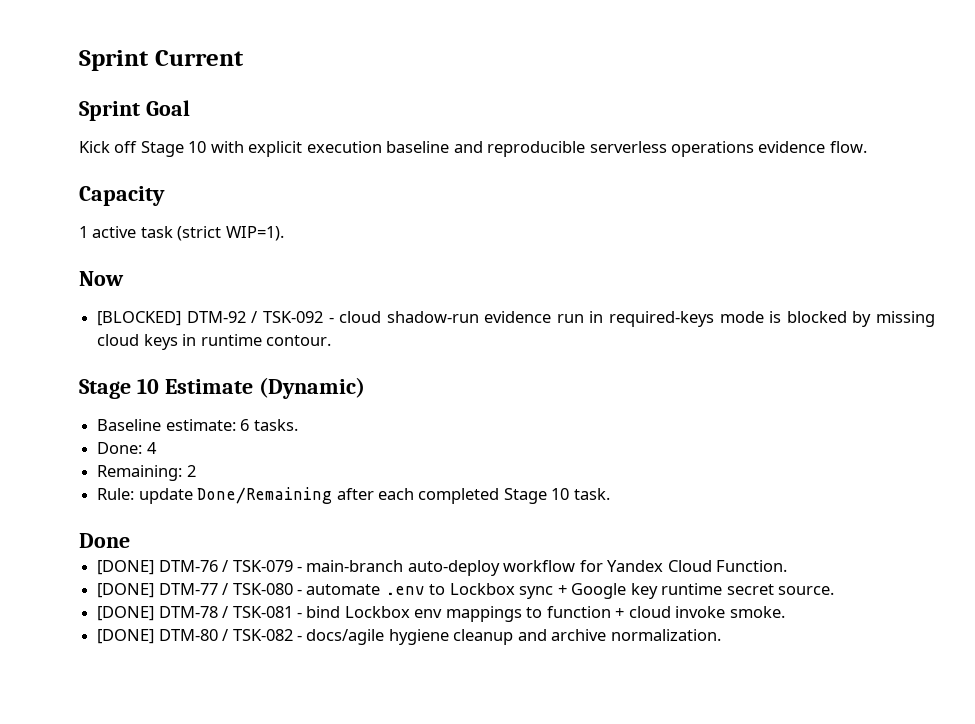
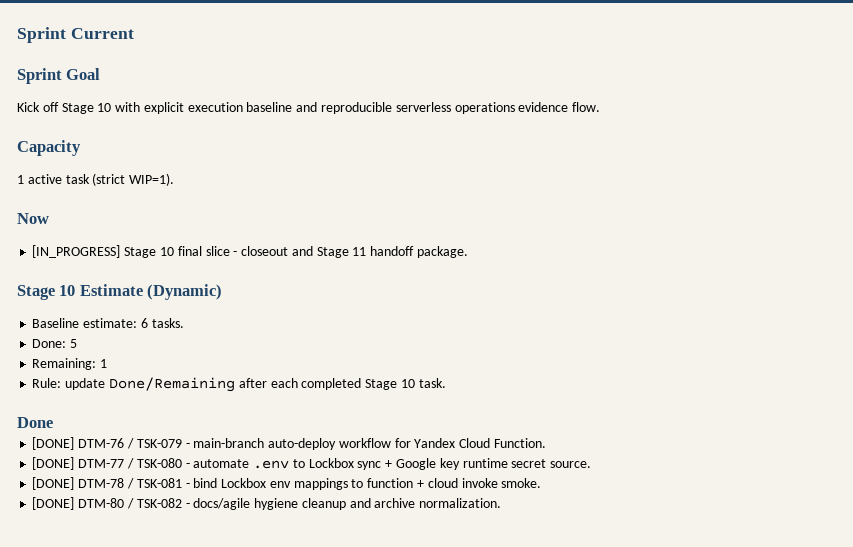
- [BLOCKED] DTM-92 / TSK-092 - cloud shadow-run evidence run in required-keys mode is blocked by missing cloud keys in runtime contour.
+ [IN_PROGRESS] Stage 10 final slice - closeout and Stage 11 handoff package.
- Done: 4
+ Done: 5
- Remaining: 2
+ Remaining: 1

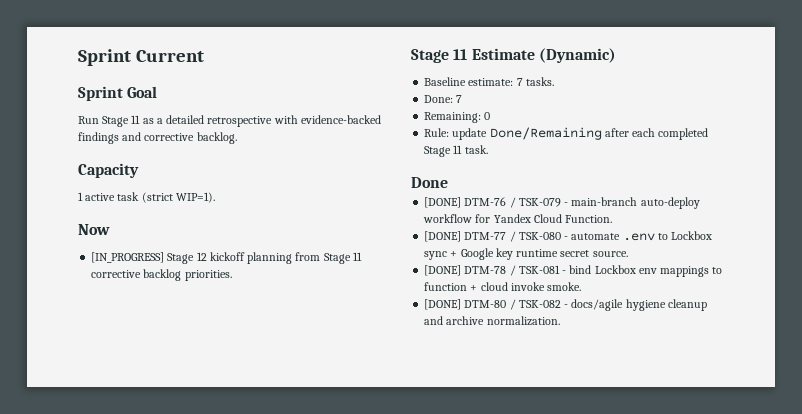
- Kick off Stage 10 with explicit execution baseline and reproducible serverless operations evidence flow.
+ Run Stage 11 as a detailed retrospective with evidence-backed findings and corrective backlog.
- [IN_PROGRESS] Stage 10 final slice - closeout and Stage 11 handoff package.
- Stage 10 Estimate (Dynamic)
+ [IN_PROGRESS] Stage 12 kickoff planning from Stage 11 corrective backlog priorities.
+ Stage 11 Estimate (Dynamic)
- Baseline estimate: 6 tasks.
+ Baseline estimate: 7 tasks.
- Done: 5
+ Done: 7
- Remaining: 1
+ Remaining: 0
- Rule: update Done/Remaining after each completed Stage 10 task.
+ Rule: update Done/Remaining after each completed Stage 11 task.

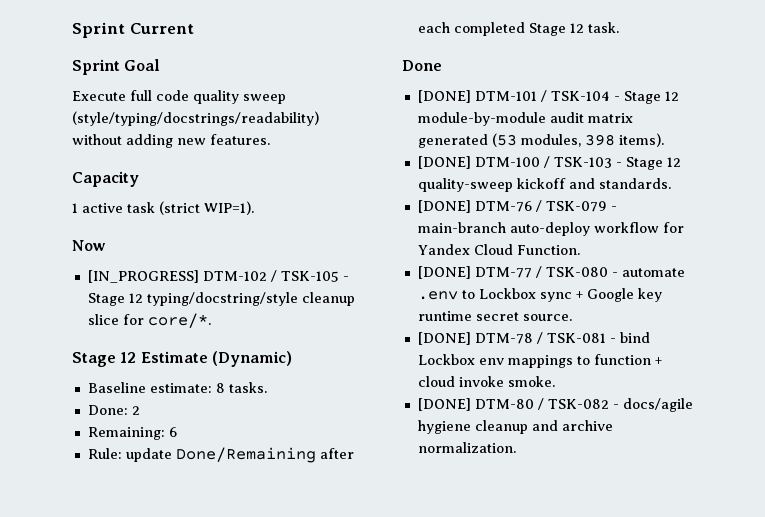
- Run Stage 11 as a detailed retrospective with evidence-backed findings and corrective backlog.
+ Execute full code quality sweep (style/typing/docstrings/readability) without adding new features.
- [IN_PROGRESS] Stage 12 kickoff planning from Stage 11 corrective backlog priorities.
- Stage 11 Estimate (Dynamic)
+ [IN_PROGRESS] DTM-102 / TSK-105 - Stage 12 typing/docstring/style cleanup slice for core/*.
+ Stage 12 Estimate (Dynamic)
- Baseline estimate: 7 tasks.
+ Baseline estimate: 8 tasks.
- Done: 7
+ Done: 2
- Remaining: 0
+ Remaining: 6
- Rule: update Done/Remaining after each completed Stage 11 task.
+ Rule: update Done/Remaining after each completed Stage 12 task.
+ [DONE] DTM-101 / TSK-104 - Stage 12 module-by-module audit matrix generated (53 modules, 398 items).
+ [DONE] DTM-100 / TSK-103 - Stage 12 quality-sweep kickoff and standards.

